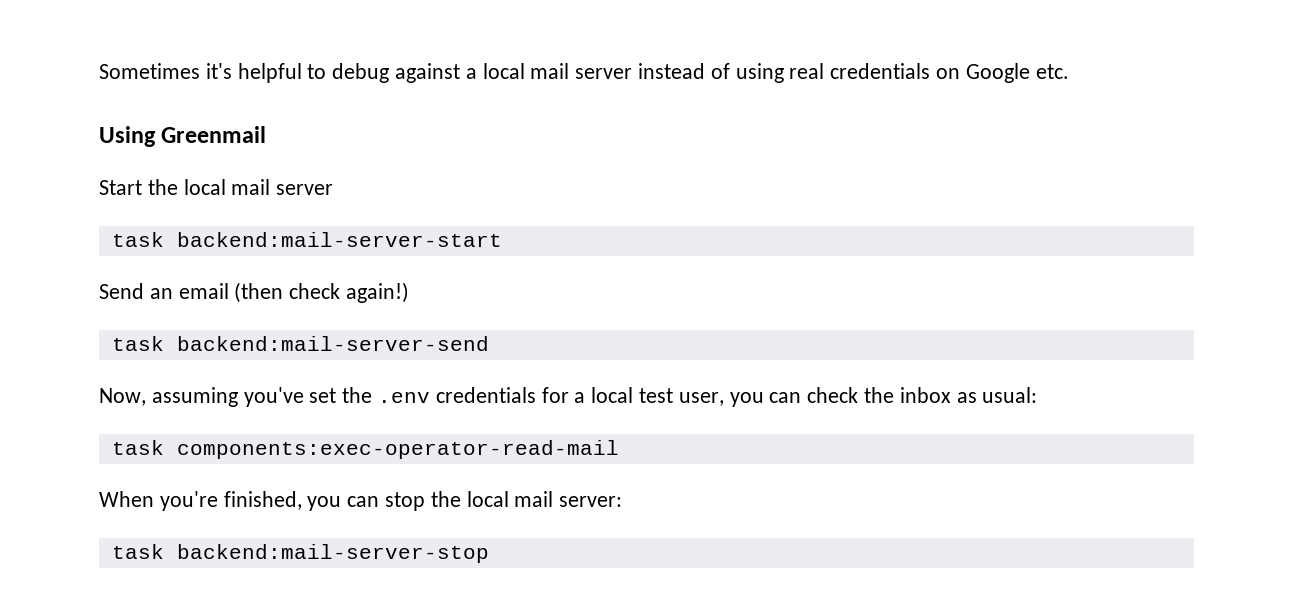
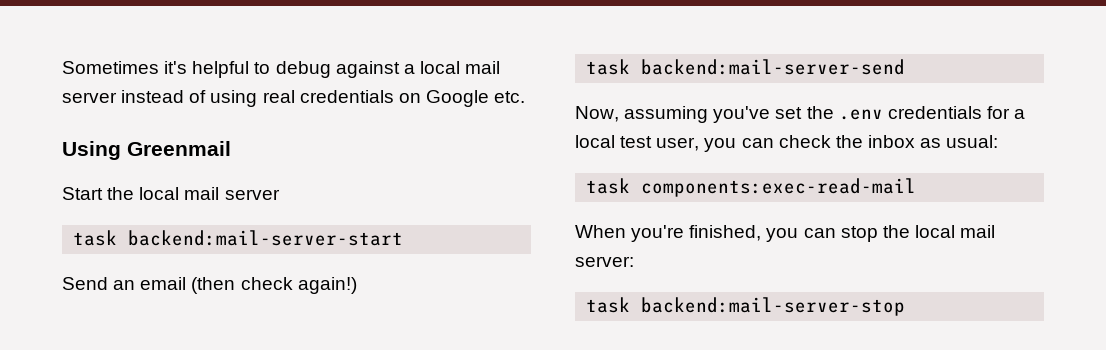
- task components:exec-operator-read-mail
+ task components:exec-read-mail

